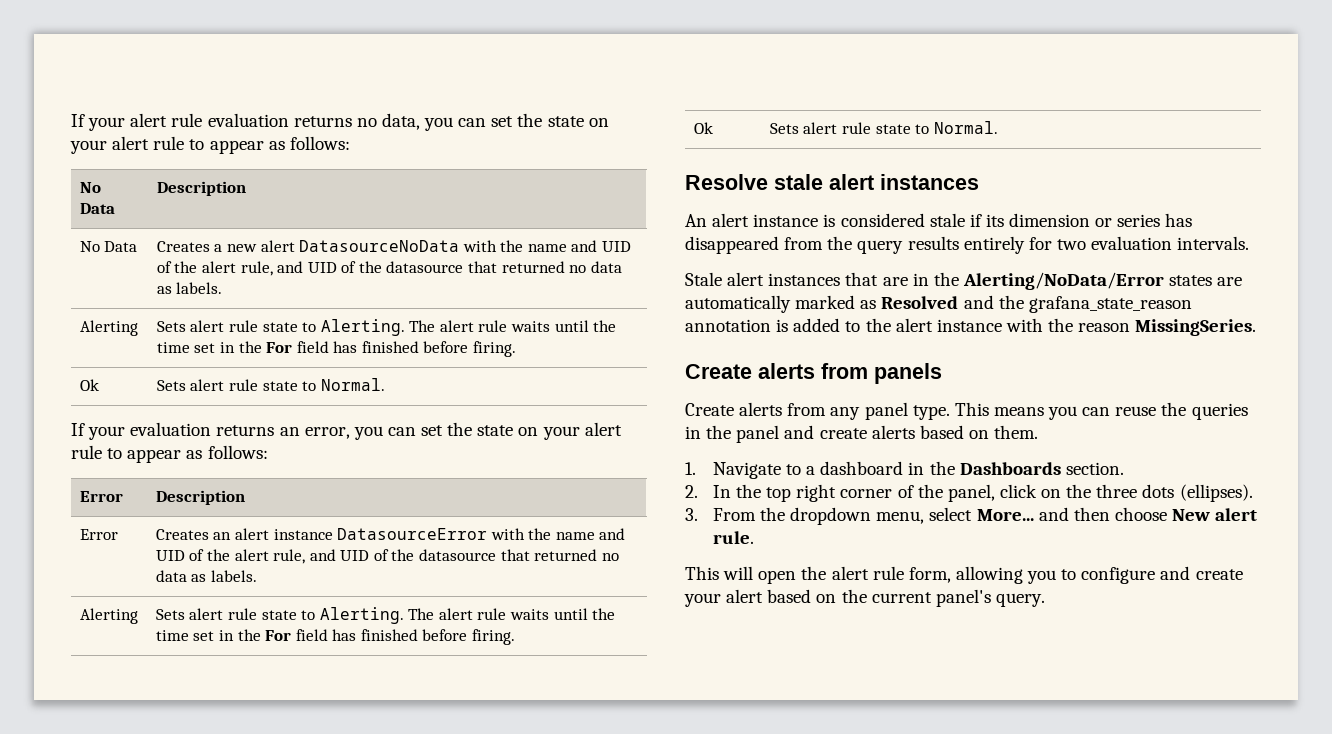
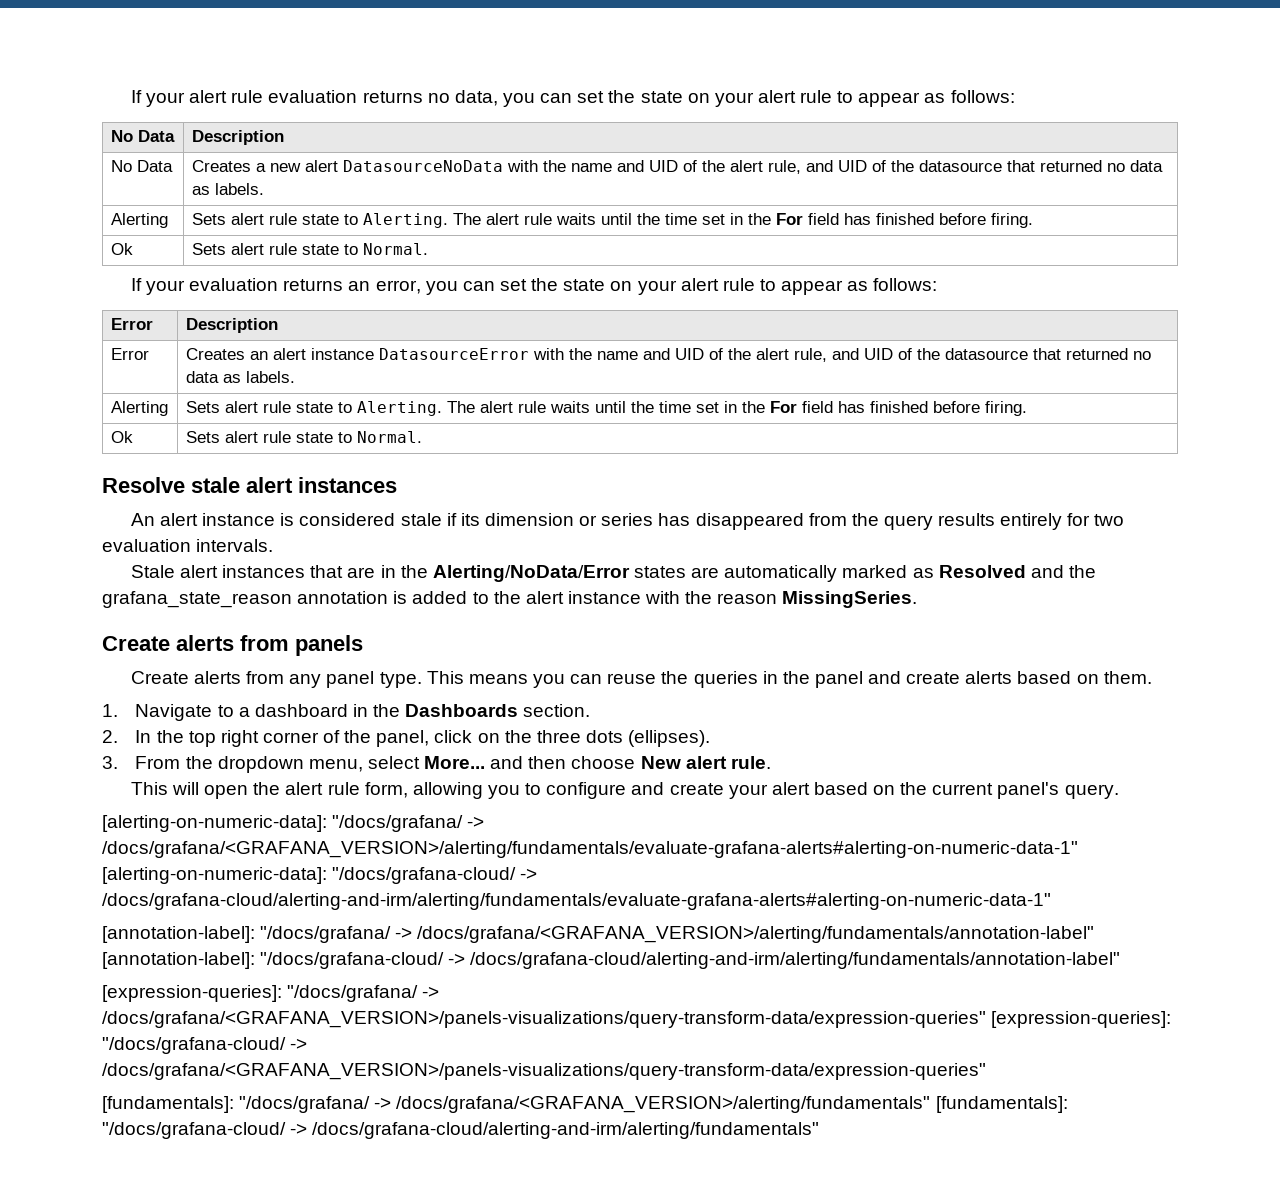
+ [alerting-on-numeric-data]: "/docs/grafana/ -> /docs/grafana/<GRAFANA_VERSION>/alerting/fundamentals/evaluate-grafana-alerts#alerting-on-numeric-data-1" [alerting-on-numeric-data]: "/docs/grafana-cloud/ -> /docs/grafana-cloud/alerting-and-irm/alerting/fundamentals/evaluate-grafana-alerts#alerting-on-numeric-data-1"
+ [annotation-label]: "/docs/grafana/ -> /docs/grafana/<GRAFANA_VERSION>/alerting/fundamentals/annotation-label" [annotation-label]: "/docs/grafana-cloud/ -> /docs/grafana-cloud/alerting-and-irm/alerting/fundamentals/annotation-label"
+ [expression-queries]: "/docs/grafana/ -> /docs/grafana/<GRAFANA_VERSION>/panels-visualizations/query-transform-data/expression-queries" [expression-queries]: "/docs/grafana-cloud/ -> /docs/grafana/<GRAFANA_VERSION>/panels-visualizations/query-transform-data/expression-queries"
+ [fundamentals]: "/docs/grafana/ -> /docs/grafana/<GRAFANA_VERSION>/alerting/fundamentals" [fundamentals]: "/docs/grafana-cloud/ -> /docs/grafana-cloud/alerting-and-irm/alerting/fundamentals"

